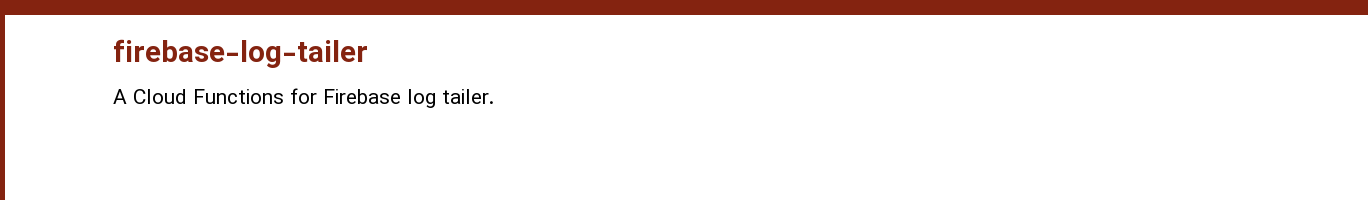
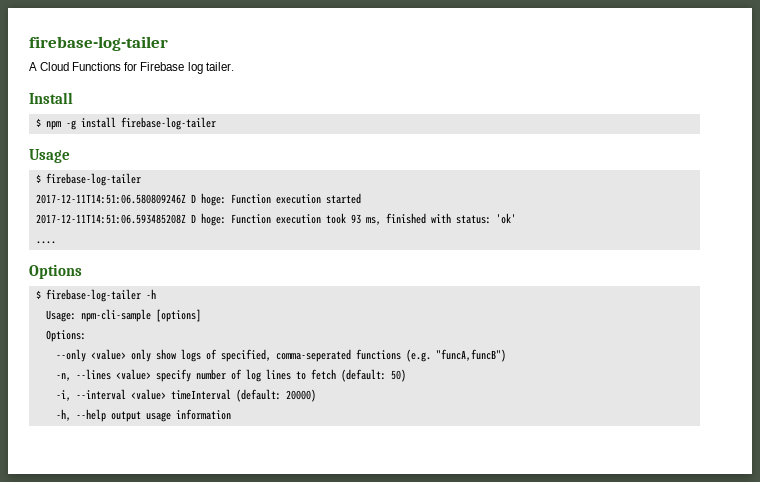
+ Install
+ $ npm -g install firebase-log-tailer
+ Usage
+ $ firebase-log-tailer
+ 2017-12-11T14:51:06.580809246Z D hoge: Function execution started
+ 2017-12-11T14:51:06.593485208Z D hoge: Function execution took 93 ms, finished with status: 'ok'
+ ....
+ Options
+ $ firebase-log-tailer -h
+ Usage: npm-cli-sample [options]
+ Options:
+ --only <value> only show logs of specified, comma-seperated functions (e.g. "funcA,funcB")
+ -n, --lines <value> specify number of log lines to fetch (default: 50)
+ -i, --interval <value> timeInterval (default: 20000)
+ -h, --help output usage information

